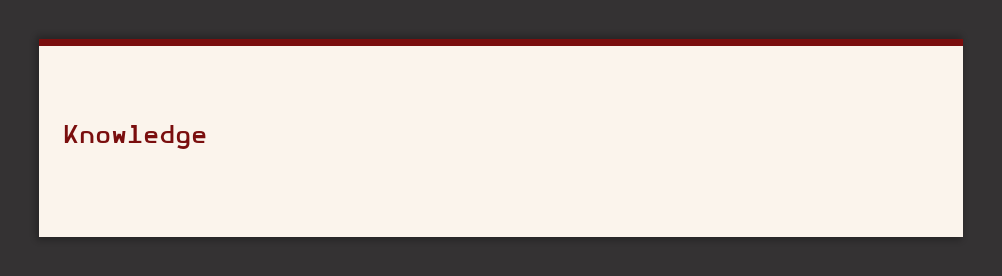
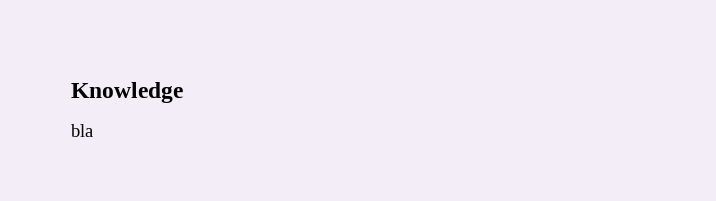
+ bla

